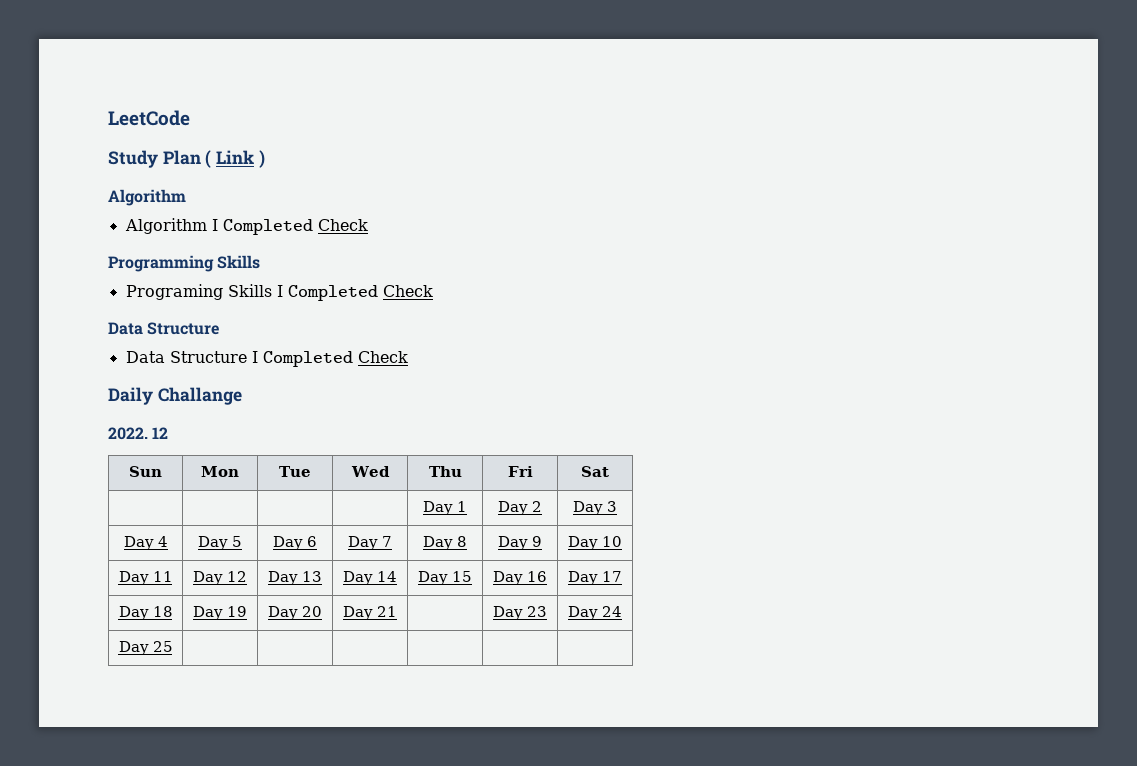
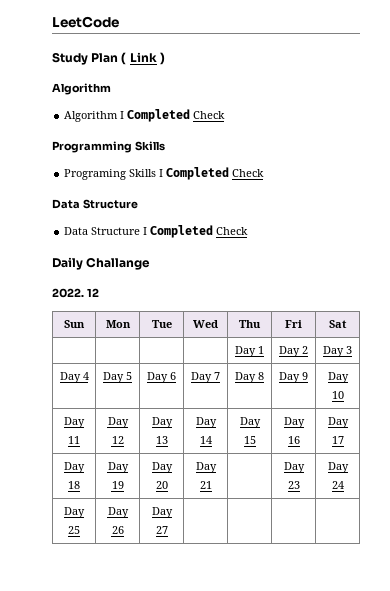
- Day 25 | | | | | |
+ Day 25 | Day 26 | Day 27 | | | |

